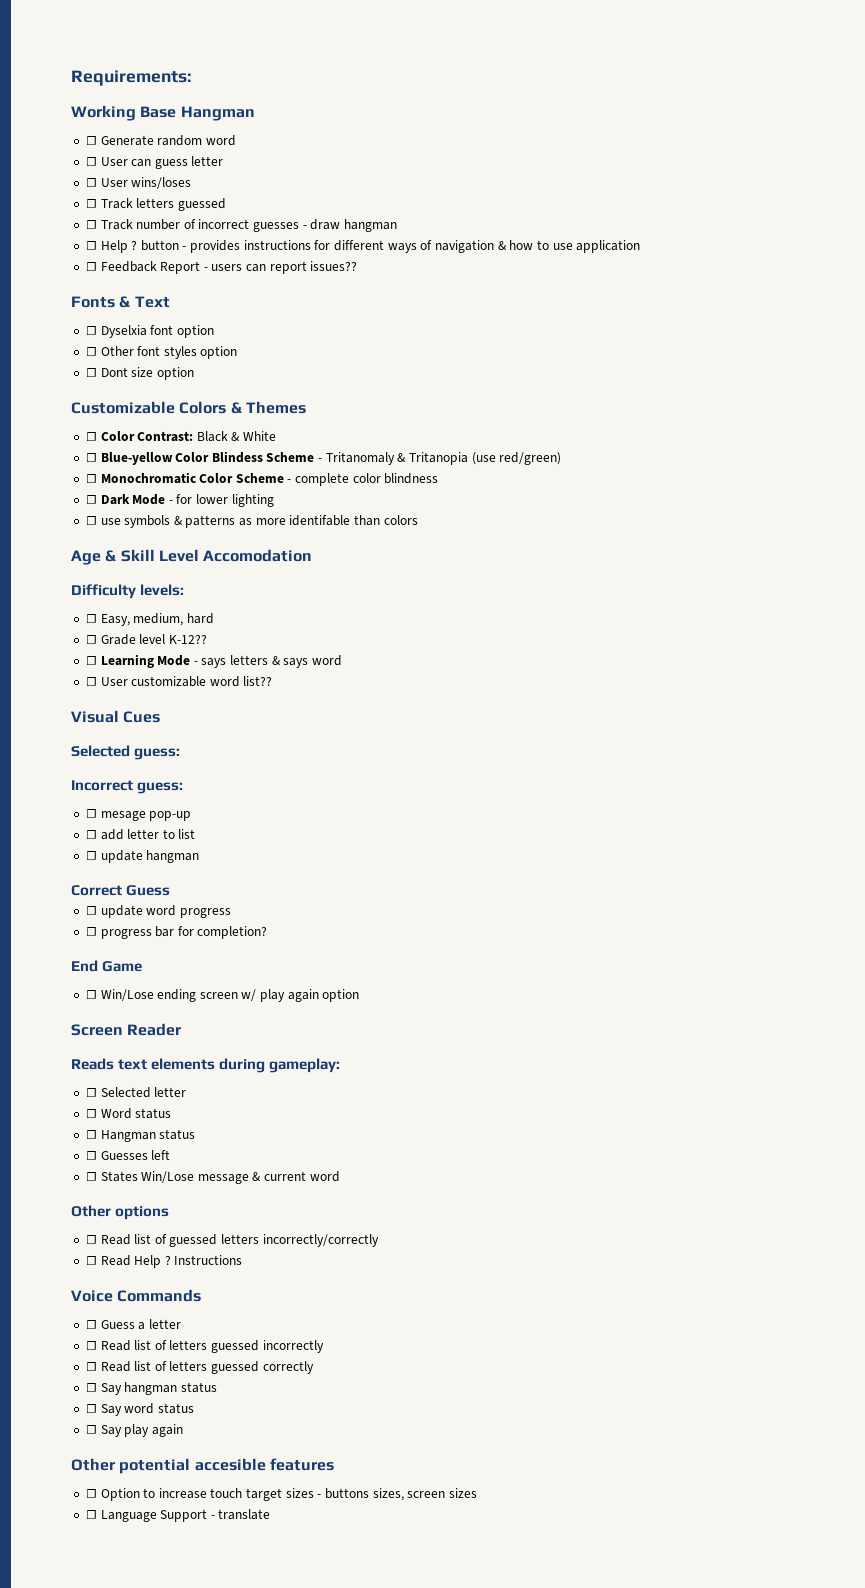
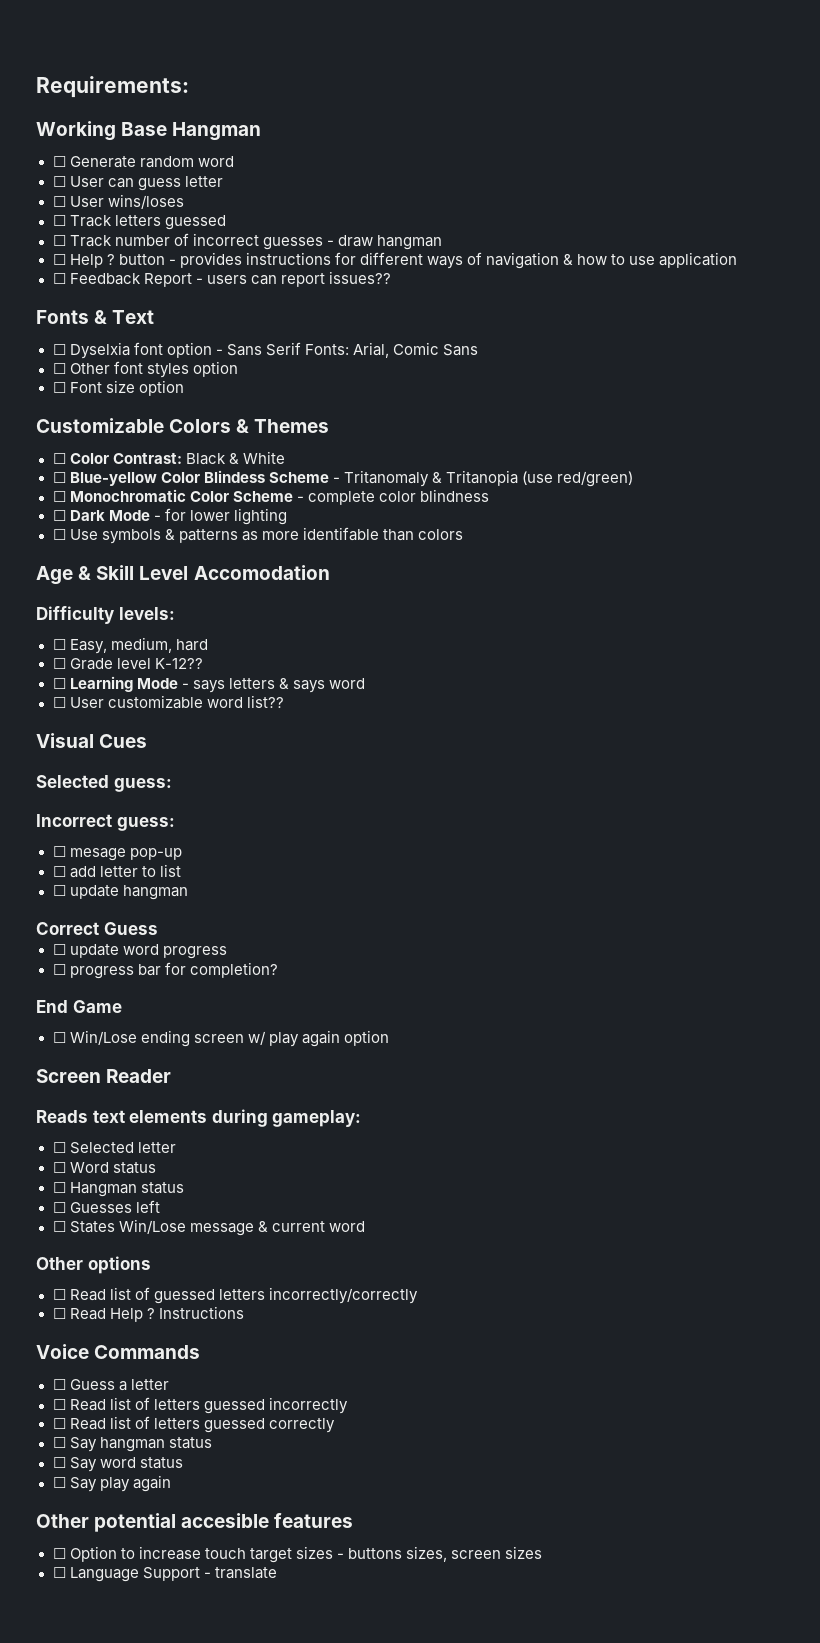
- ☐ Dyselxia font option
+ ☐ Dyselxia font option - Sans Serif Fonts: Arial, Comic Sans
- ☐ Dont size option
+ ☐ Font size option
- ☐ use symbols & patterns as more identifable than colors
+ ☐ Use symbols & patterns as more identifable than colors

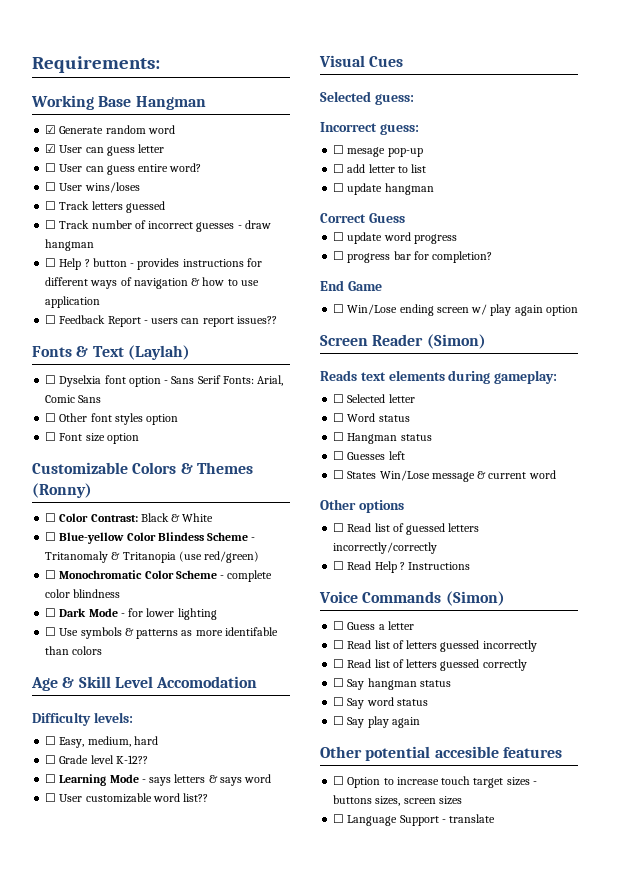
- ☐ Generate random word
+ ☑ Generate random word
+ ☑ User can guess letter
- ☐ User can guess letter
+ ☐ User can guess entire word?
- Fonts & Text
+ Fonts & Text (Laylah)
- Customizable Colors & Themes
+ Customizable Colors & Themes (Ronny)
- Screen Reader
+ Screen Reader (Simon)
- Voice Commands
+ Voice Commands (Simon)

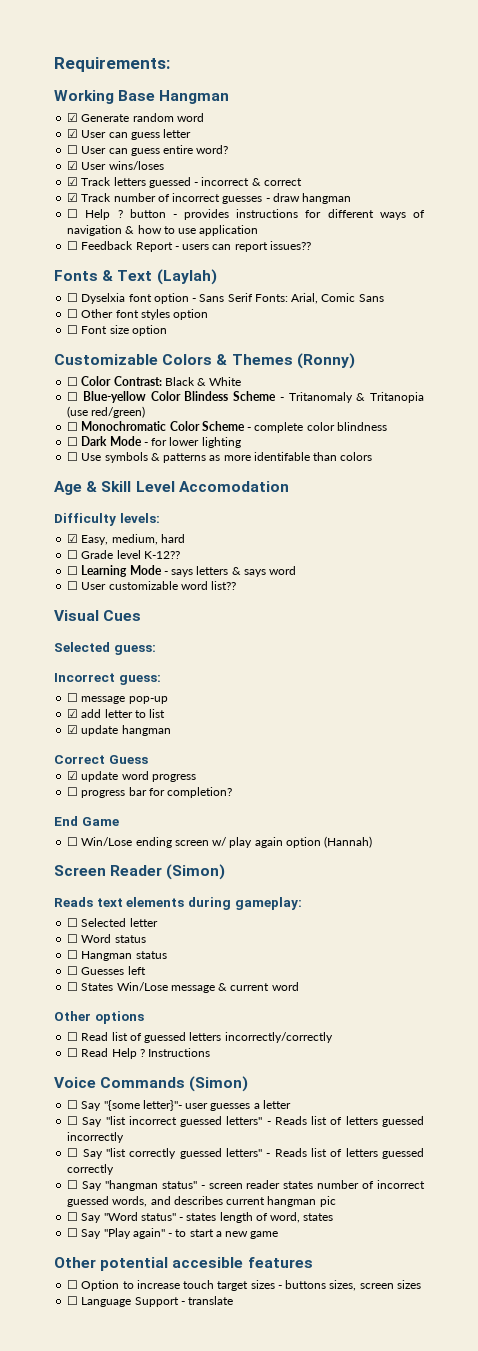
- ☐ User wins/loses
+ ☑ User wins/loses
- ☐ Track letters guessed
- ☐ Track number of incorrect guesses - draw hangman
+ ☑ Track letters guessed - incorrect & correct
+ ☑ Track number of incorrect guesses - draw hangman
- ☐ Easy, medium, hard
+ ☑ Easy, medium, hard
- ☐ mesage pop-up
+ ☐ message pop-up
- ☐ add letter to list
+ ☑ add letter to list
- ☐ update hangman
+ ☑ update hangman
- ☐ update word progress
+ ☑ update word progress
- ☐ Win/Lose ending screen w/ play again option
+ ☐ Win/Lose ending screen w/ play again option (Hannah)
- ☐ Guess a letter
- ☐ Read list of letters guessed incorrectly
+ ☐ Say "{some letter}"- user guesses a letter
+ ☐ Say "list incorrect guessed letters" - Reads list of letters guessed incorrectly
- ☐ Read list of letters guessed correctly
+ ☐ Say "list correctly guessed letters" - Reads list of letters guessed correctly
- ☐ Say hangman status
- ☐ Say word status
- ☐ Say play again
+ ☐ Say "hangman status" - screen reader states number of incorrect guessed words, and describes current hangman pic
+ ☐ Say "Word status" - states length of word, states
+ ☐ Say "Play again" - to start a new game

